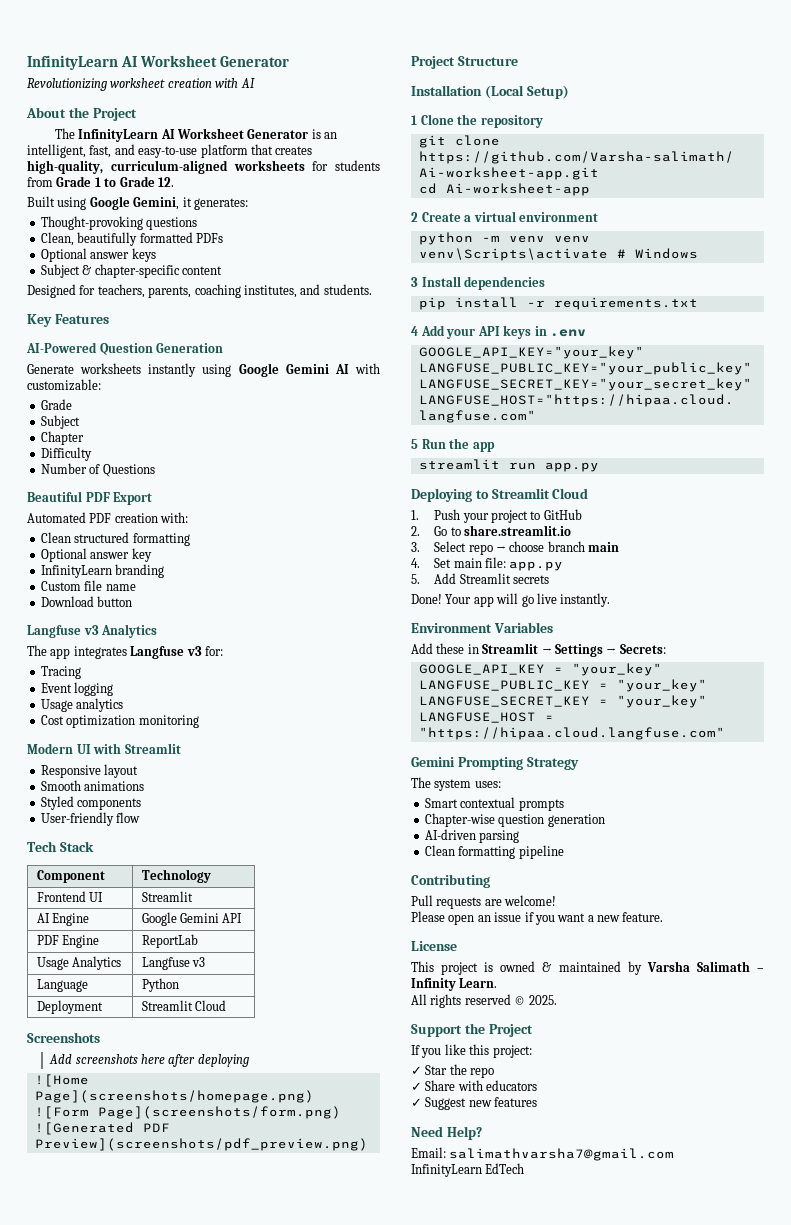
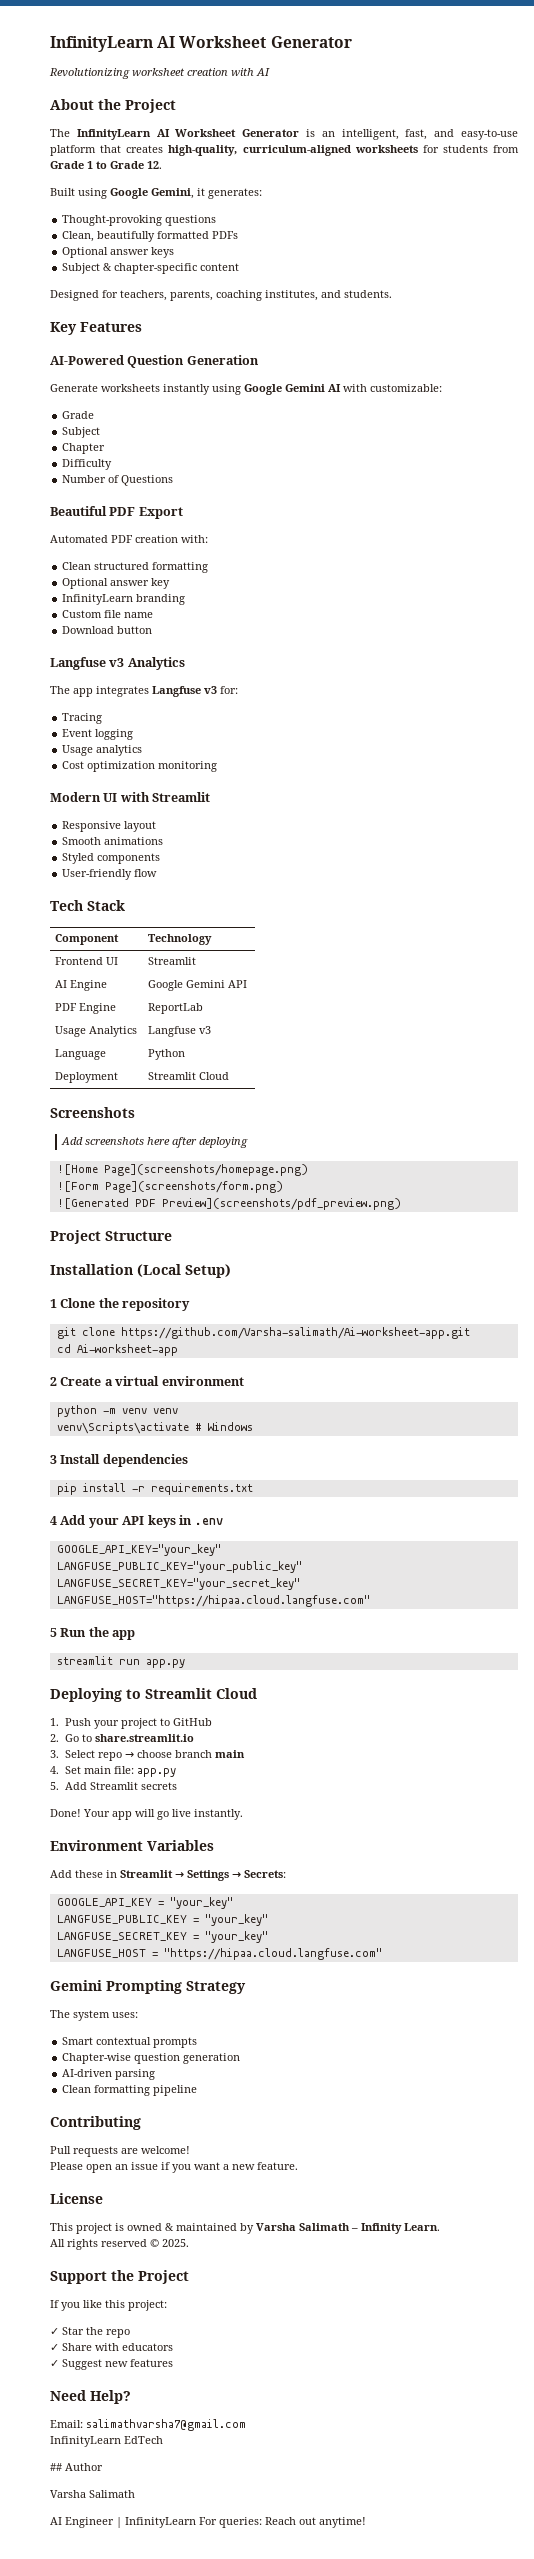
+ ## Author
+ Varsha Salimath
+ AI Engineer | InfinityLearn For queries: Reach out anytime!

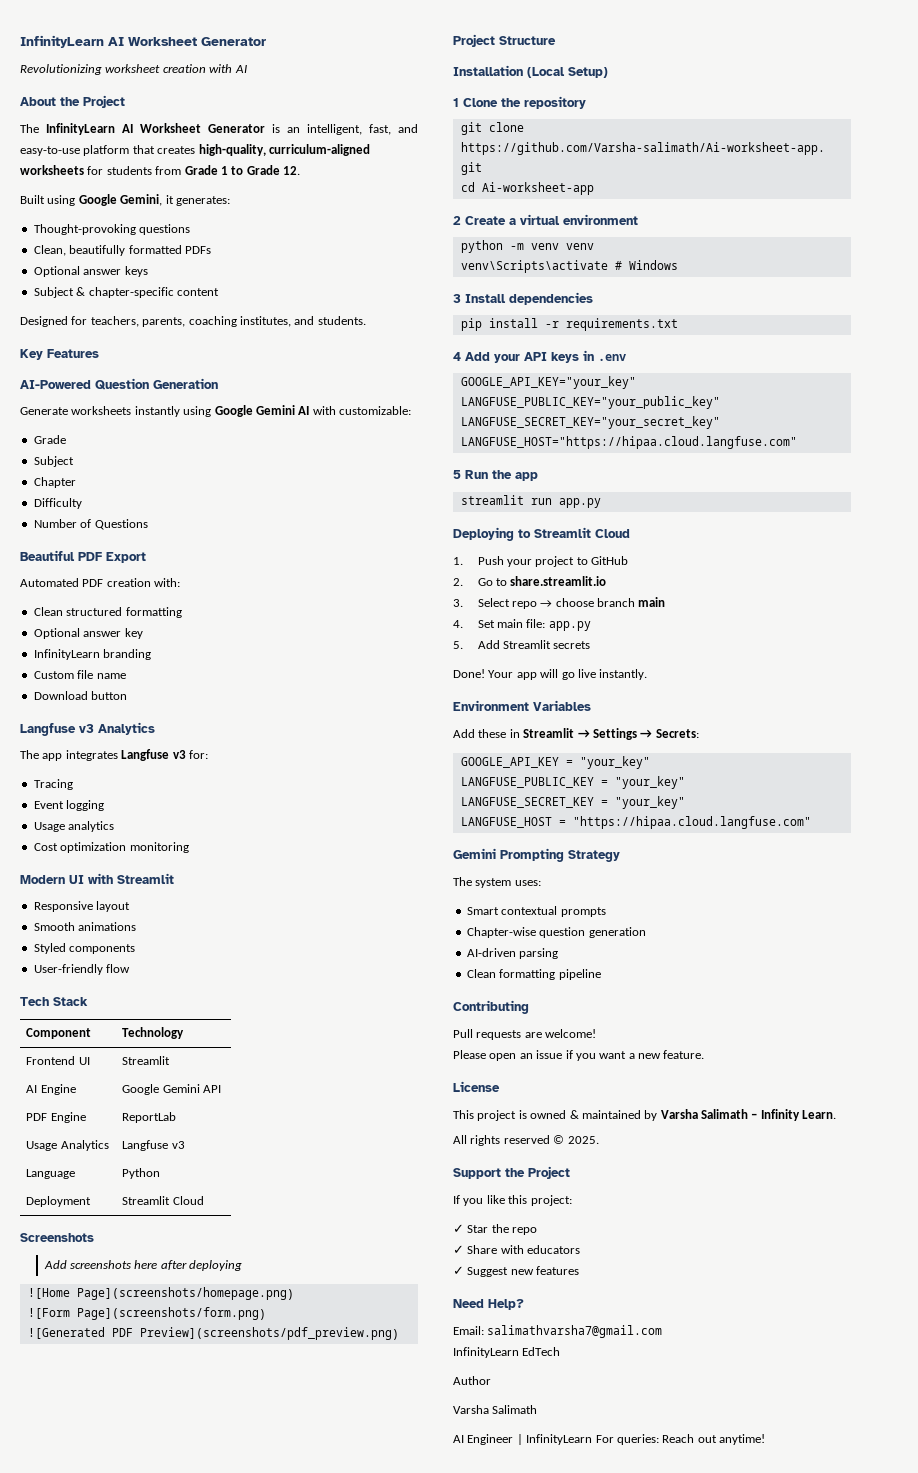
- ## Author
+ Author

